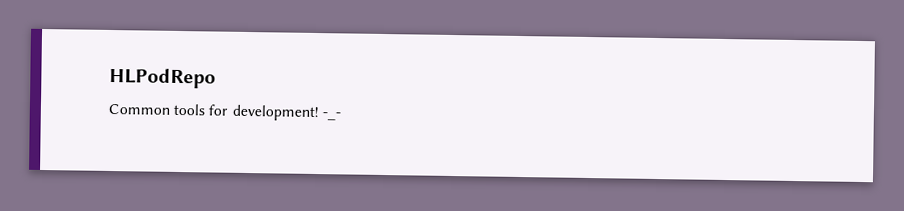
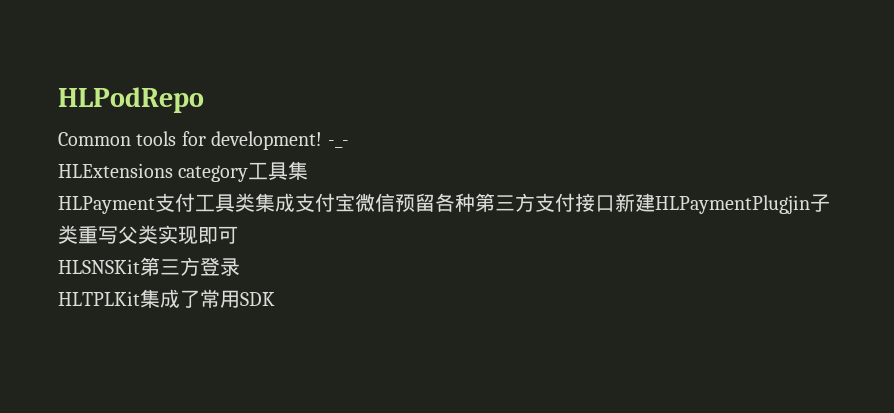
+ HLExtensions category工具集
+ HLPayment支付工具类集成支付宝微信预留各种第三方支付接口新建HLPaymentPlugjin子类重写父类实现即可
+ HLSNSKit第三方登录
+ HLTPLKit集成了常用SDK

